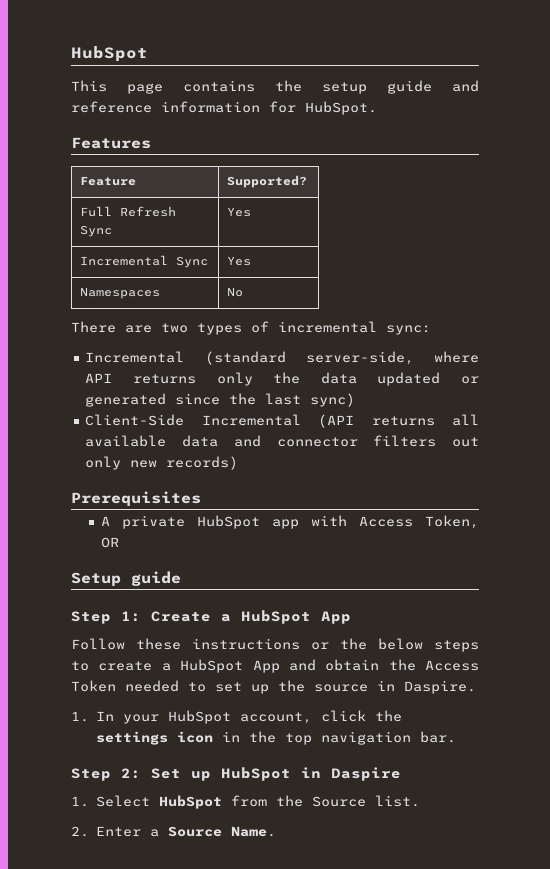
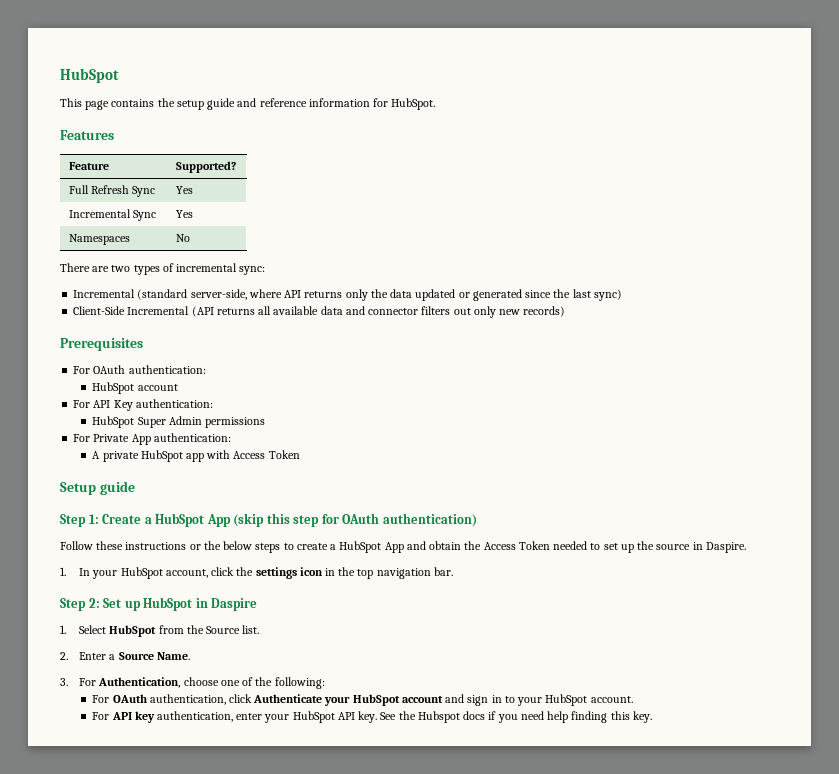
+ For OAuth authentication:
+ HubSpot account
+ For API Key authentication:
+ HubSpot Super Admin permissions
+ For Private App authentication:
- A private HubSpot app with Access Token, OR
+ A private HubSpot app with Access Token
- Step 1: Create a HubSpot App
+ Step 1: Create a HubSpot App (skip this step for OAuth authentication)
+ 3. For Authentication, choose one of the following:
+ For OAuth authentication, click Authenticate your HubSpot account and sign in to your HubSpot account.
+ For API key authentication, enter your HubSpot API key. See the Hubspot docs if you need help finding this key.

